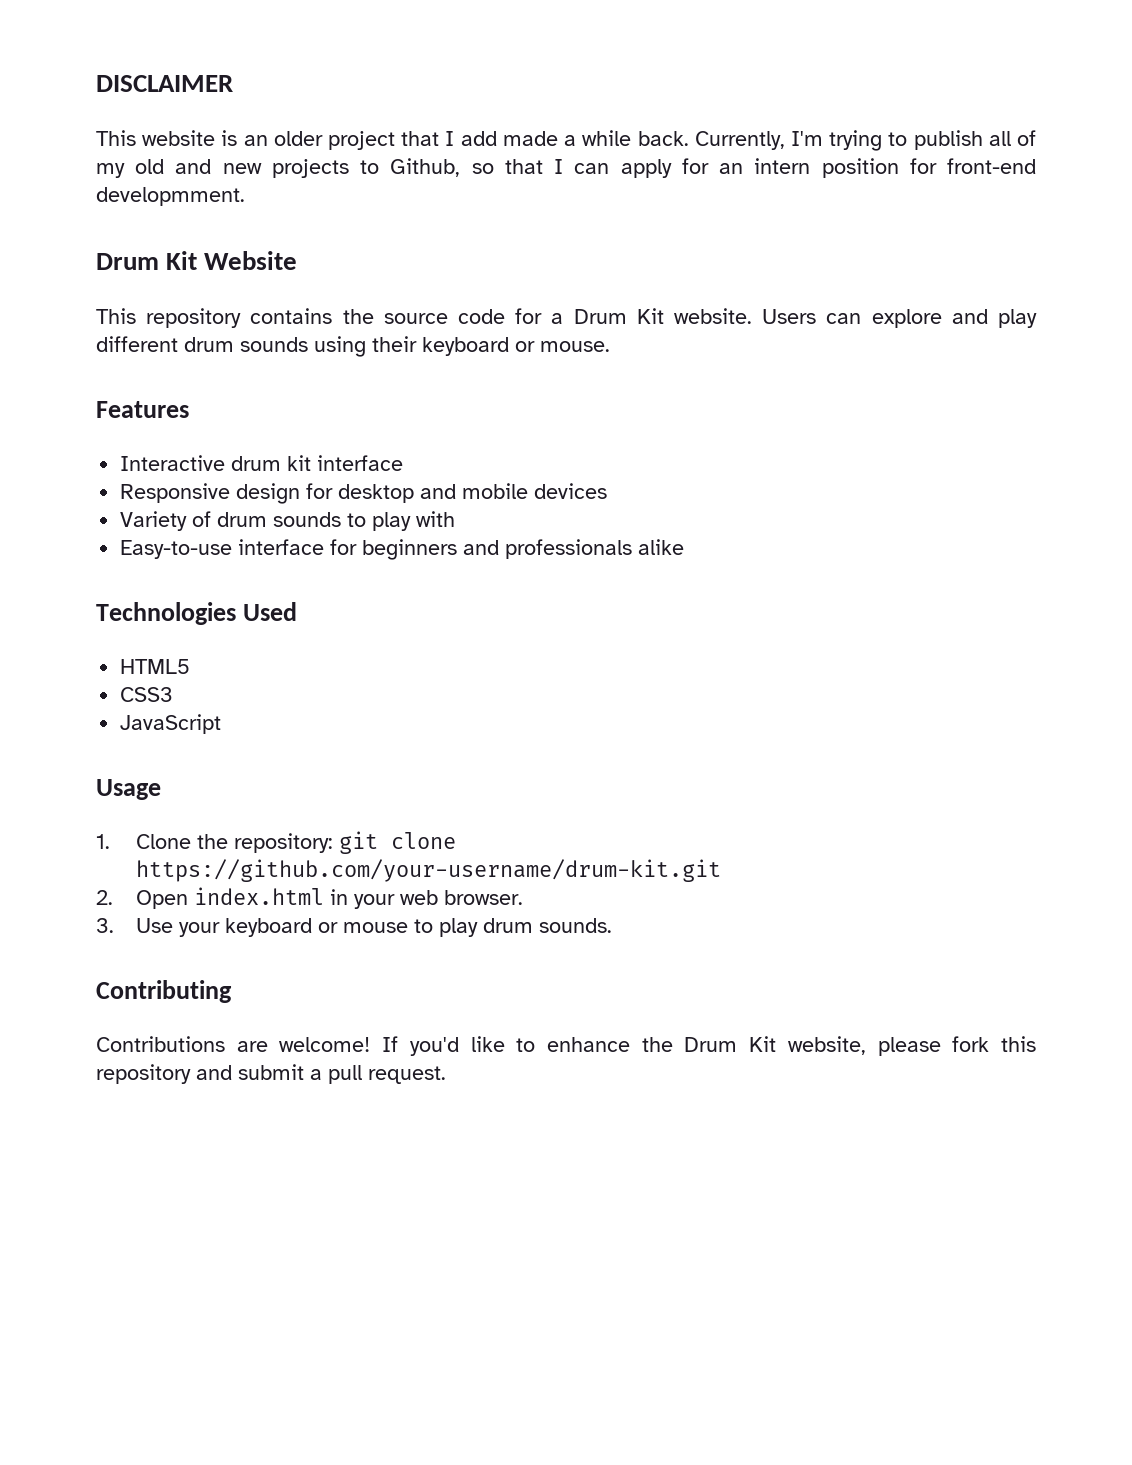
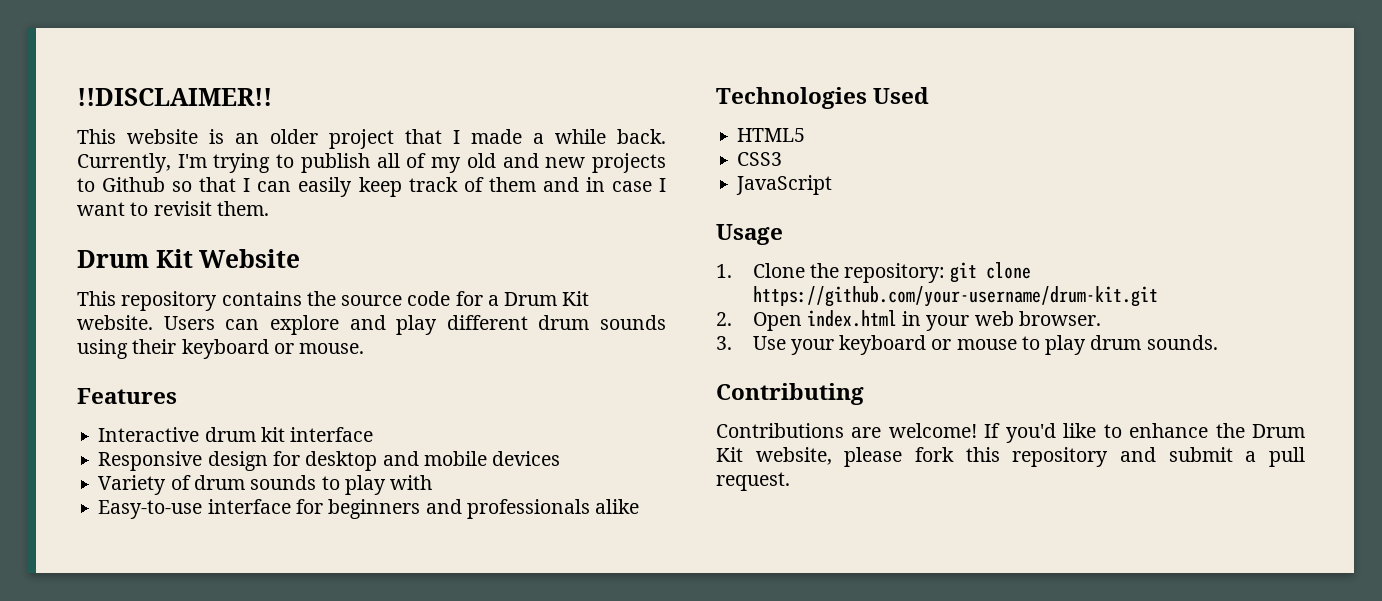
- DISCLAIMER
+ !!DISCLAIMER!!
- This website is an older project that I add made a while back.
+ This website is an older project that I made a while back.
- Currently, I'm trying to publish all of my old and new projects to Github, so that I can apply for an intern position for front-end developmment.
+ Currently, I'm trying to publish all of my old and new projects to Github so that I can easily keep track of them and in case I want to revisit them.

